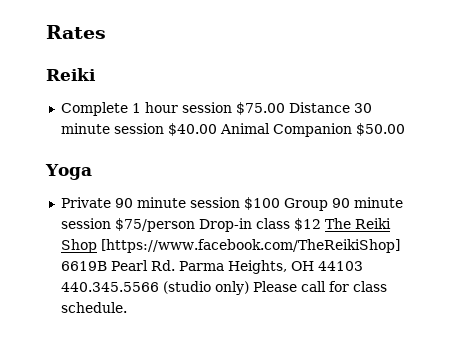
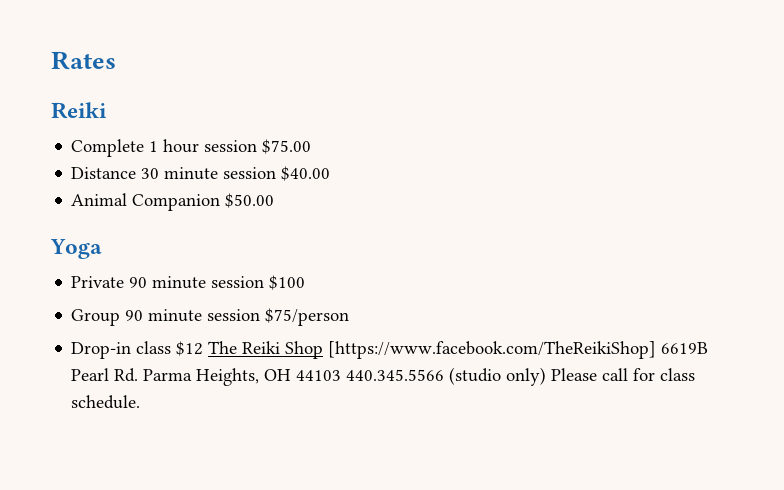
- Complete 1 hour session $75.00 Distance 30 minute session $40.00 Animal Companion $50.00
+ Complete 1 hour session $75.00
+ Distance 30 minute session $40.00
+ Animal Companion $50.00
- Private 90 minute session $100 Group 90 minute session $75/person Drop-in class $12 The Reiki Shop [https://www.facebook.com/TheReikiShop] 6619B Pearl Rd. Parma Heights, OH 44103 440.345.5566 (studio only) Please call for class schedule.
+ Private 90 minute session $100
+ Group 90 minute session $75/person
+ Drop-in class $12 The Reiki Shop [https://www.facebook.com/TheReikiShop] 6619B Pearl Rd. Parma Heights, OH 44103 440.345.5566 (studio only) Please call for class schedule.

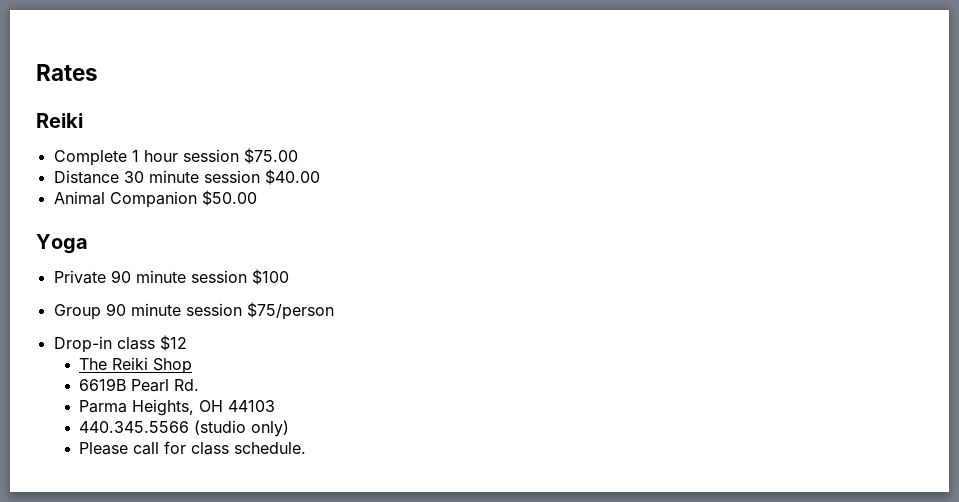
- Drop-in class $12 The Reiki Shop [https://www.facebook.com/TheReikiShop] 6619B Pearl Rd. Parma Heights, OH 44103 440.345.5566 (studio only) Please call for class schedule.
+ Drop-in class $12
+ The Reiki Shop
+ 6619B Pearl Rd.
+ Parma Heights, OH 44103
+ 440.345.5566 (studio only)
+ Please call for class schedule.

